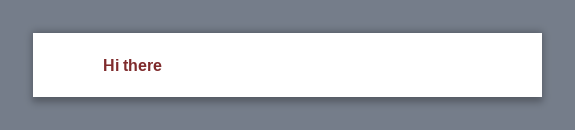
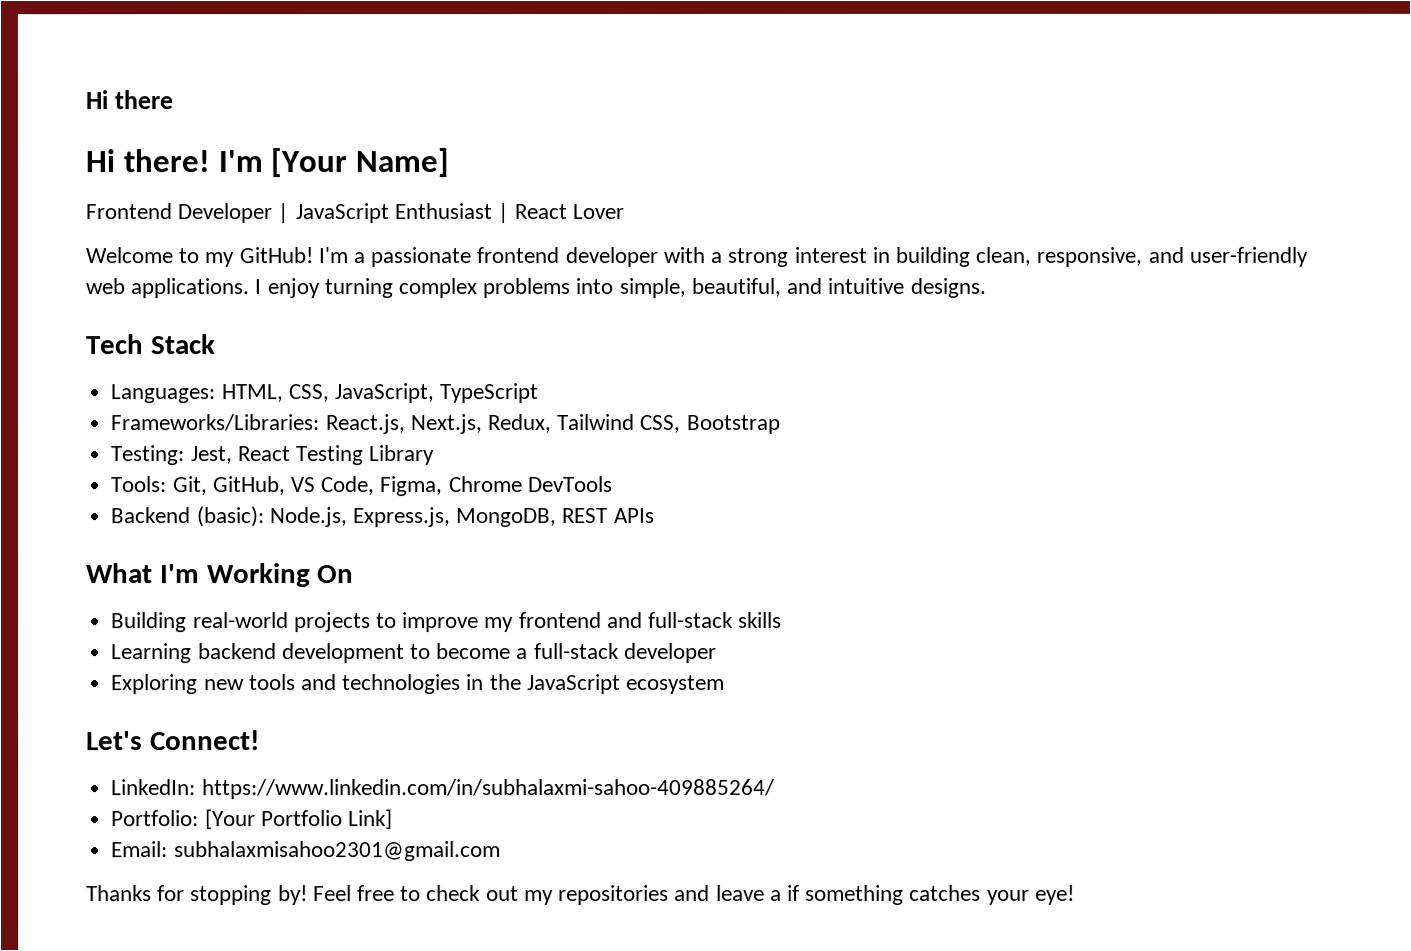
+ Hi there! I'm [Your Name]
+ Frontend Developer | JavaScript Enthusiast | React Lover
+ Welcome to my GitHub! I'm a passionate frontend developer with a strong interest in building clean, responsive, and user-friendly web applications. I enjoy turning complex problems into simple, beautiful, and intuitive designs.
+ Tech Stack
+ Languages: HTML, CSS, JavaScript, TypeScript
+ Frameworks/Libraries: React.js, Next.js, Redux, Tailwind CSS, Bootstrap
+ Testing: Jest, React Testing Library
+ Tools: Git, GitHub, VS Code, Figma, Chrome DevTools
+ Backend (basic): Node.js, Express.js, MongoDB, REST APIs
+ What I'm Working On
+ Building real-world projects to improve my frontend and full-stack skills
+ Learning backend development to become a full-stack developer
+ Exploring new tools and technologies in the JavaScript ecosystem
+ Let's Connect!
+ LinkedIn: https://www.linkedin.com/in/subhalaxmi-sahoo-409885264/
+ Portfolio: [Your Portfolio Link]
+ Email: subhalaxmisahoo2301@gmail.com
+ Thanks for stopping by! Feel free to check out my repositories and leave a if something catches your eye!

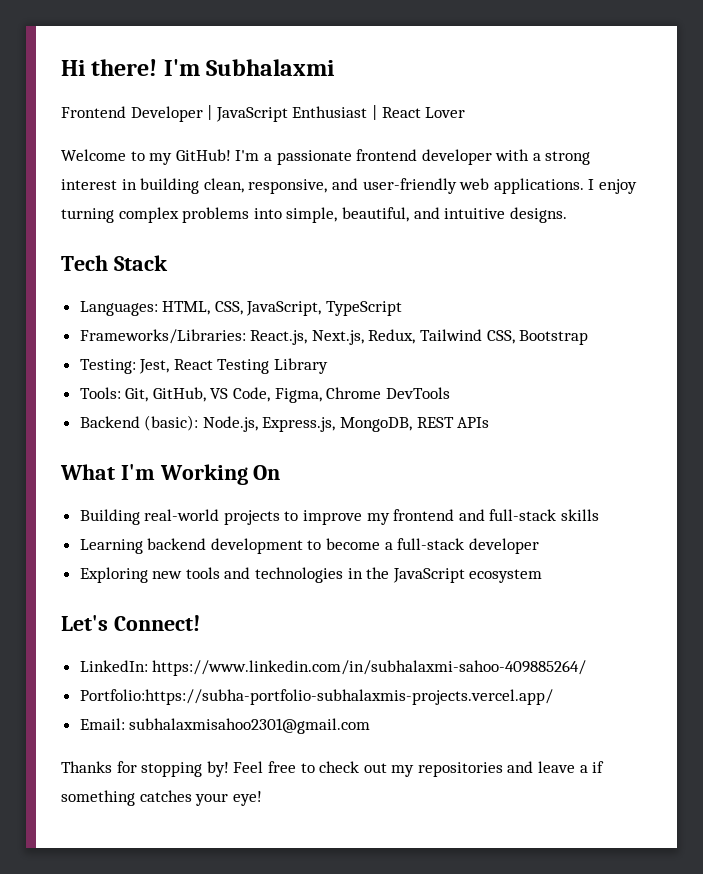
- Hi there
- Hi there! I'm [Your Name]
+ Hi there! I'm Subhalaxmi
- Portfolio: [Your Portfolio Link]
+ Portfolio:https://subha-portfolio-subhalaxmis-projects.vercel.app/

